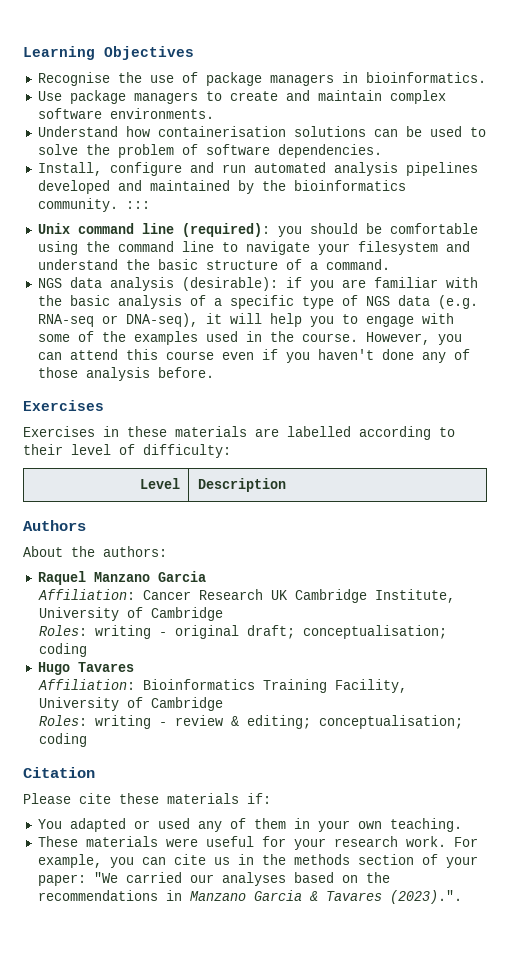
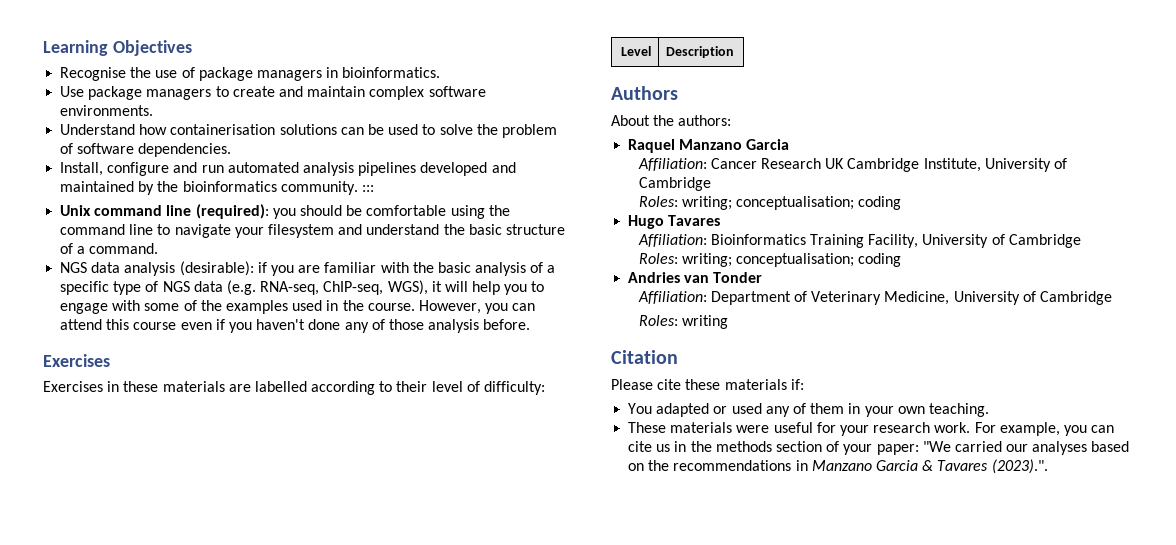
- NGS data analysis (desirable): if you are familiar with the basic analysis of a specific type of NGS data (e.g. RNA-seq or DNA-seq), it will help you to engage with some of the examples used in the course.
+ NGS data analysis (desirable): if you are familiar with the basic analysis of a specific type of NGS data (e.g. RNA-seq, ChIP-seq, WGS), it will help you to engage with some of the examples used in the course.
  Affiliation: Cancer Research UK Cambridge Institute, University of Cambridge
- Roles: writing - original draft; conceptualisation; coding
+ Roles: writing; conceptualisation; coding
  Affiliation: Bioinformatics Training Facility, University of Cambridge
- Roles: writing - review & editing; conceptualisation; coding
+ Roles: writing; conceptualisation; coding
+ Andries van Tonder
+ Affiliation: Department of Veterinary Medicine, University of Cambridge
+ Roles: writing

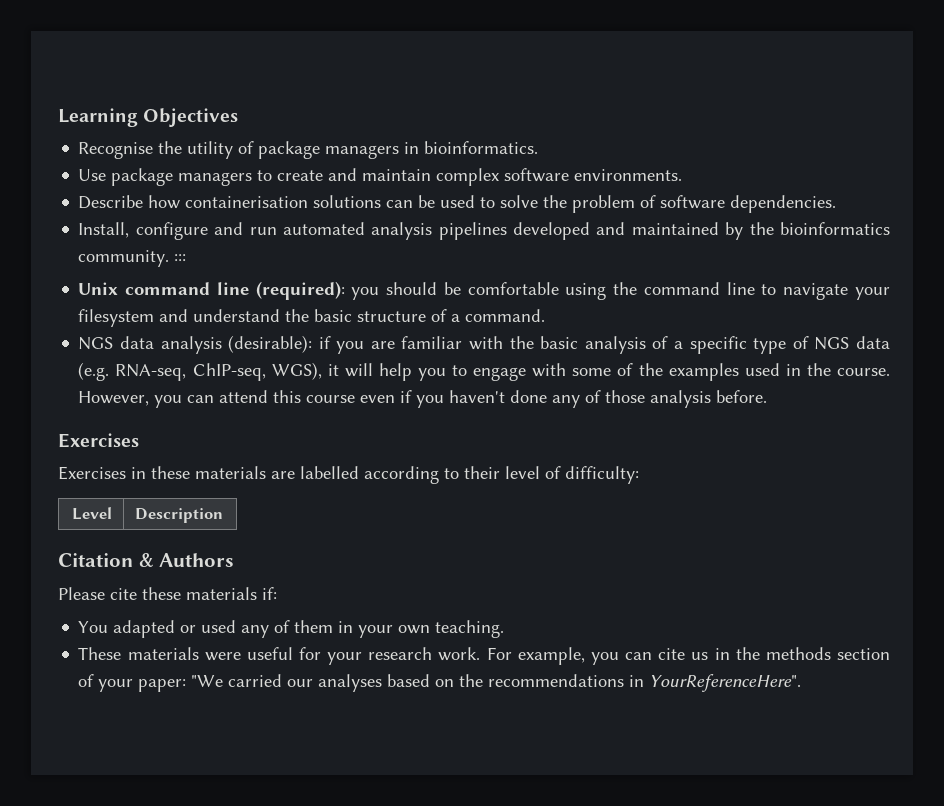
- Recognise the use of package managers in bioinformatics.
+ Recognise the utility of package managers in bioinformatics.
- Understand how containerisation solutions can be used to solve the problem of software dependencies.
+ Describe how containerisation solutions can be used to solve the problem of software dependencies.
- Authors
+ Citation & Authors
- About the authors:
- Raquel Manzano Garcia
- Affiliation: Cancer Research UK Cambridge Institute, University of Cambridge
- Roles: writing; conceptualisation; coding
- Hugo Tavares
- Affiliation: Bioinformatics Training Facility, University of Cambridge
- Roles: writing; conceptualisation; coding
- Andries van Tonder
- Affiliation: Department of Veterinary Medicine, University of Cambridge
- Roles: writing
- Citation
- For example, you can cite us in the methods section of your paper: "We carried our analyses based on the recommendations in Manzano Garcia & Tavares (2023).".
+ For example, you can cite us in the methods section of your paper: "We carried our analyses based on the recommendations in YourReferenceHere".

